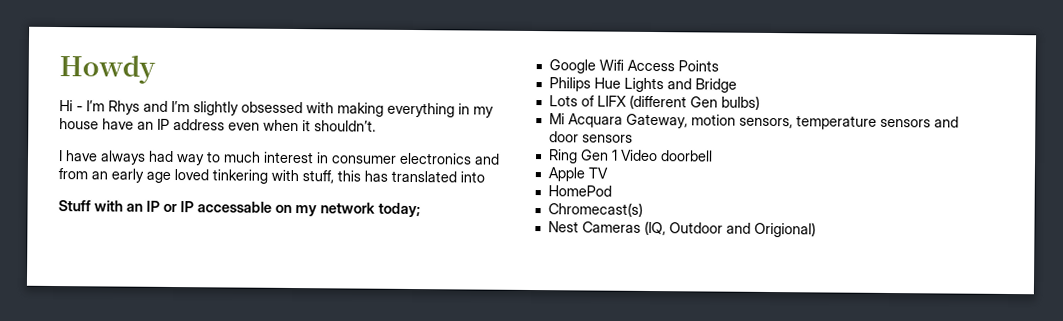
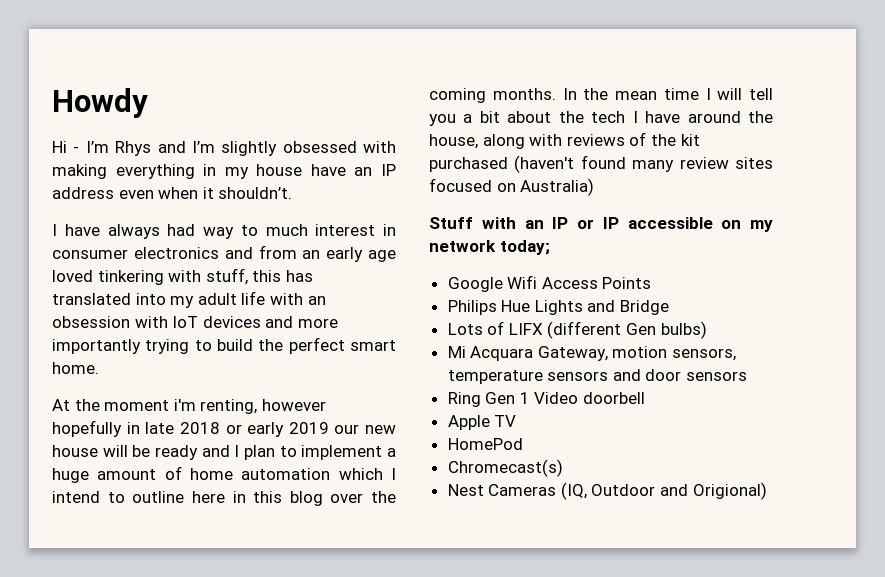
- I have always had way to much interest in consumer electronics and from an early age loved tinkering with stuff, this has translated into
+ I have always had way to much interest in consumer electronics and from an early age loved tinkering with stuff, this has translated into my adult life with an obsession with IoT devices and more importantly trying to build the perfect smart home.
+ At the moment i'm renting, however hopefully in late 2018 or early 2019 our new house will be ready and I plan to implement a huge amount of home automation which I intend to outline here in this blog over the coming months. In the mean time I will tell you a bit about the tech I have around the house, along with reviews of the kit purchased (haven't found many review sites focused on Australia)
- Stuff with an IP or IP accessable on my network today;
+ Stuff with an IP or IP accessible on my network today;

